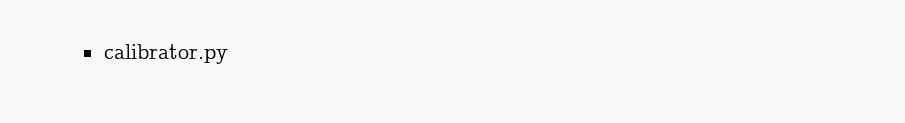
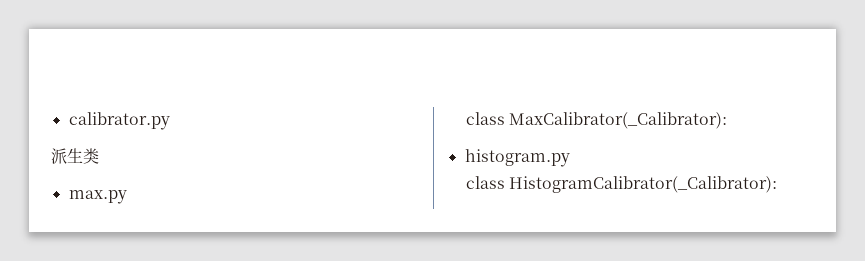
+ 派生类
+ max.py
+ class MaxCalibrator(_Calibrator):
+ histogram.py
+ class HistogramCalibrator(_Calibrator):

